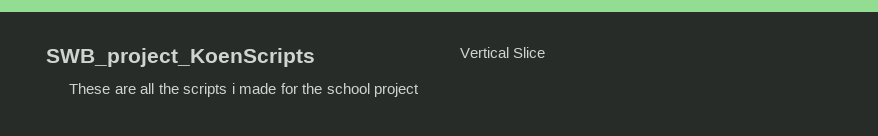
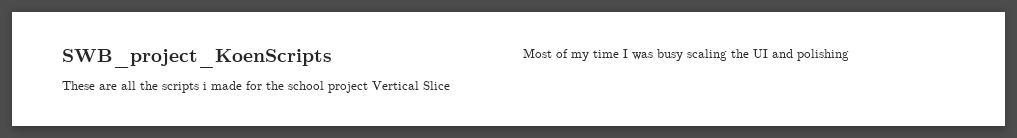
+ Most of my time I was busy scaling the UI and polishing

